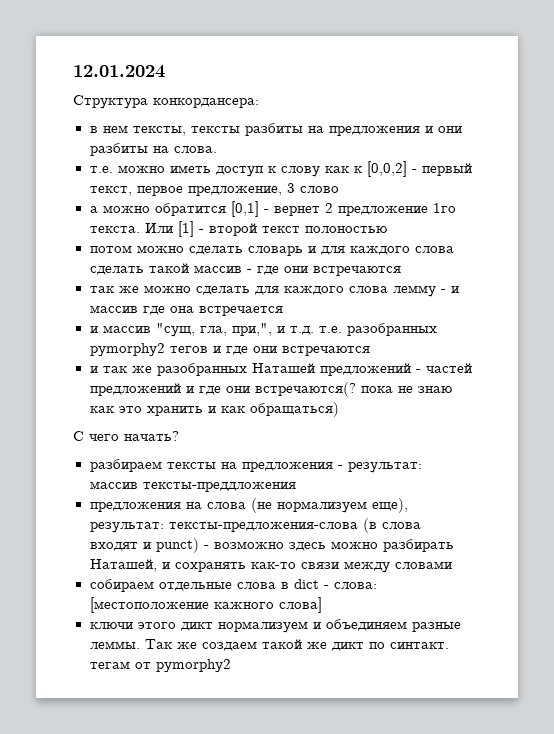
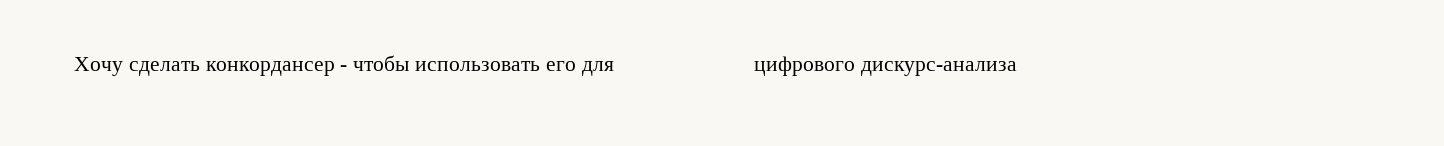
- 12.01.2024
- Структура конкордансера:
- в нем тексты, тексты разбиты на предложения и они разбиты на слова.
- т.е. можно иметь доступ к слову как к [0,0,2] - первый текст, первое предложение, 3 слово
- а можно обратится [0,1] - вернет 2 предложение 1го текста. Или [1] - второй текст полоностью
- потом можно сделать словарь и для каждого слова сделать такой массив - где они встречаются
- так же можно сделать для каждого слова лемму - и массив где она встречается
- и массив "сущ, гла, при,", и т.д. т.е. разобранных pymorphy2 тегов и где они встречаются
- и так же разобранных Наташей предложений - частей предложений и где они встречаются(? пока не знаю как это хранить и как обращаться)
- С чего начать?
- разбираем тексты на предложения - результат: массив тексты-преддложения
- предложения на слова (не нормализуем еще), результат: тексты-предложения-слова (в слова входят и punct) - возможно здесь можно разбирать Наташей, и сохранять как-то связи между словами
- собираем отдельные слова в dict - слова: [местоположение кажного слова]
- ключи этого дикт нормализуем и объединяем разные леммы. Так же создаем такой же дикт по синтакт. тегам от pymorphy2
+ Хочу сделать конкордансер - чтобы использовать его для цифрового дискурс-анализа

